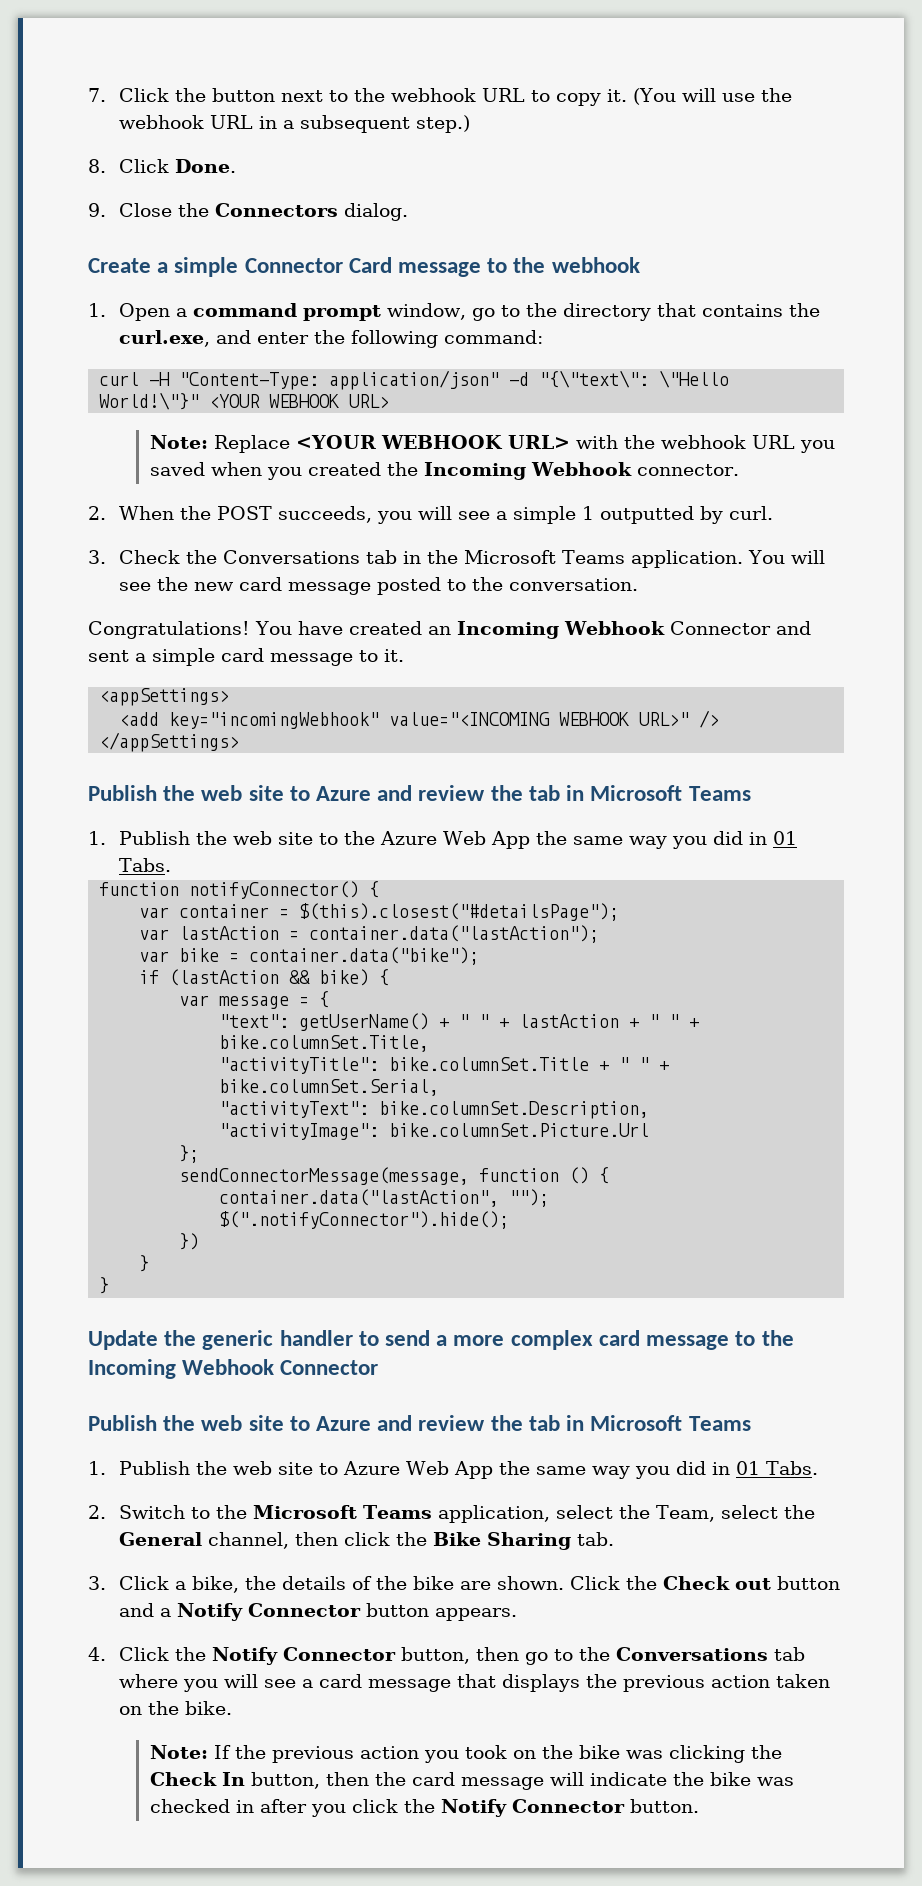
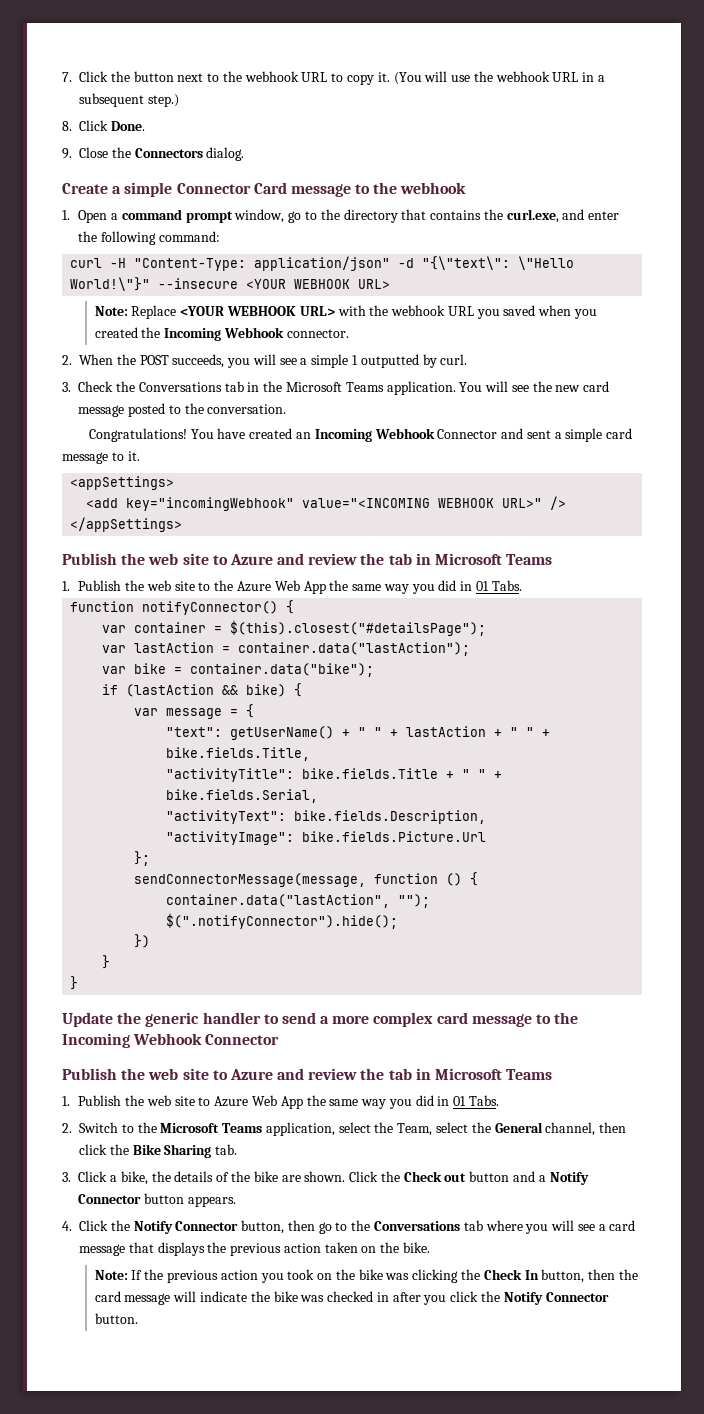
- curl -H "Content-Type: application/json" -d "{\"text\": \"Hello World!\"}" <YOUR WEBHOOK URL>
+ curl -H "Content-Type: application/json" -d "{\"text\": \"Hello World!\"}" --insecure <YOUR WEBHOOK URL>
- "text": getUserName() + " " + lastAction + " " + bike.columnSet.Title,
+ "text": getUserName() + " " + lastAction + " " + bike.fields.Title,
- "activityTitle": bike.columnSet.Title + " " + bike.columnSet.Serial,
+ "activityTitle": bike.fields.Title + " " + bike.fields.Serial,
- "activityText": bike.columnSet.Description,
+ "activityText": bike.fields.Description,
- "activityImage": bike.columnSet.Picture.Url
+ "activityImage": bike.fields.Picture.Url

